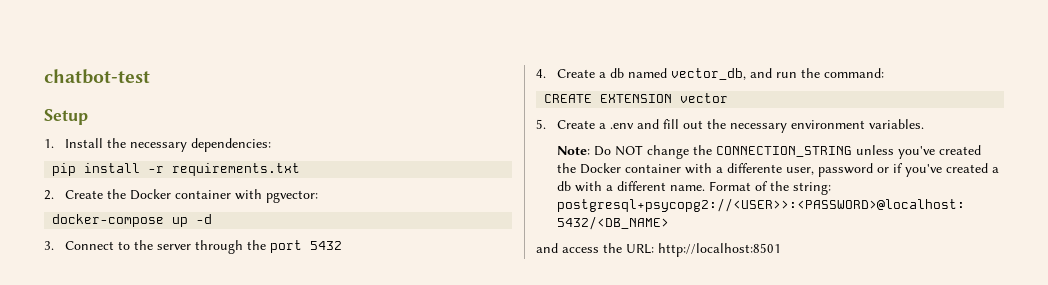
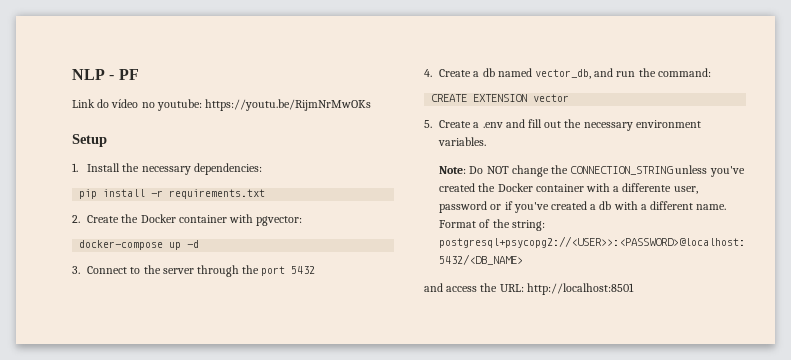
- chatbot-test
+ NLP - PF
+ Link do vídeo no youtube: https://youtu.be/RijmNrMwOKs

